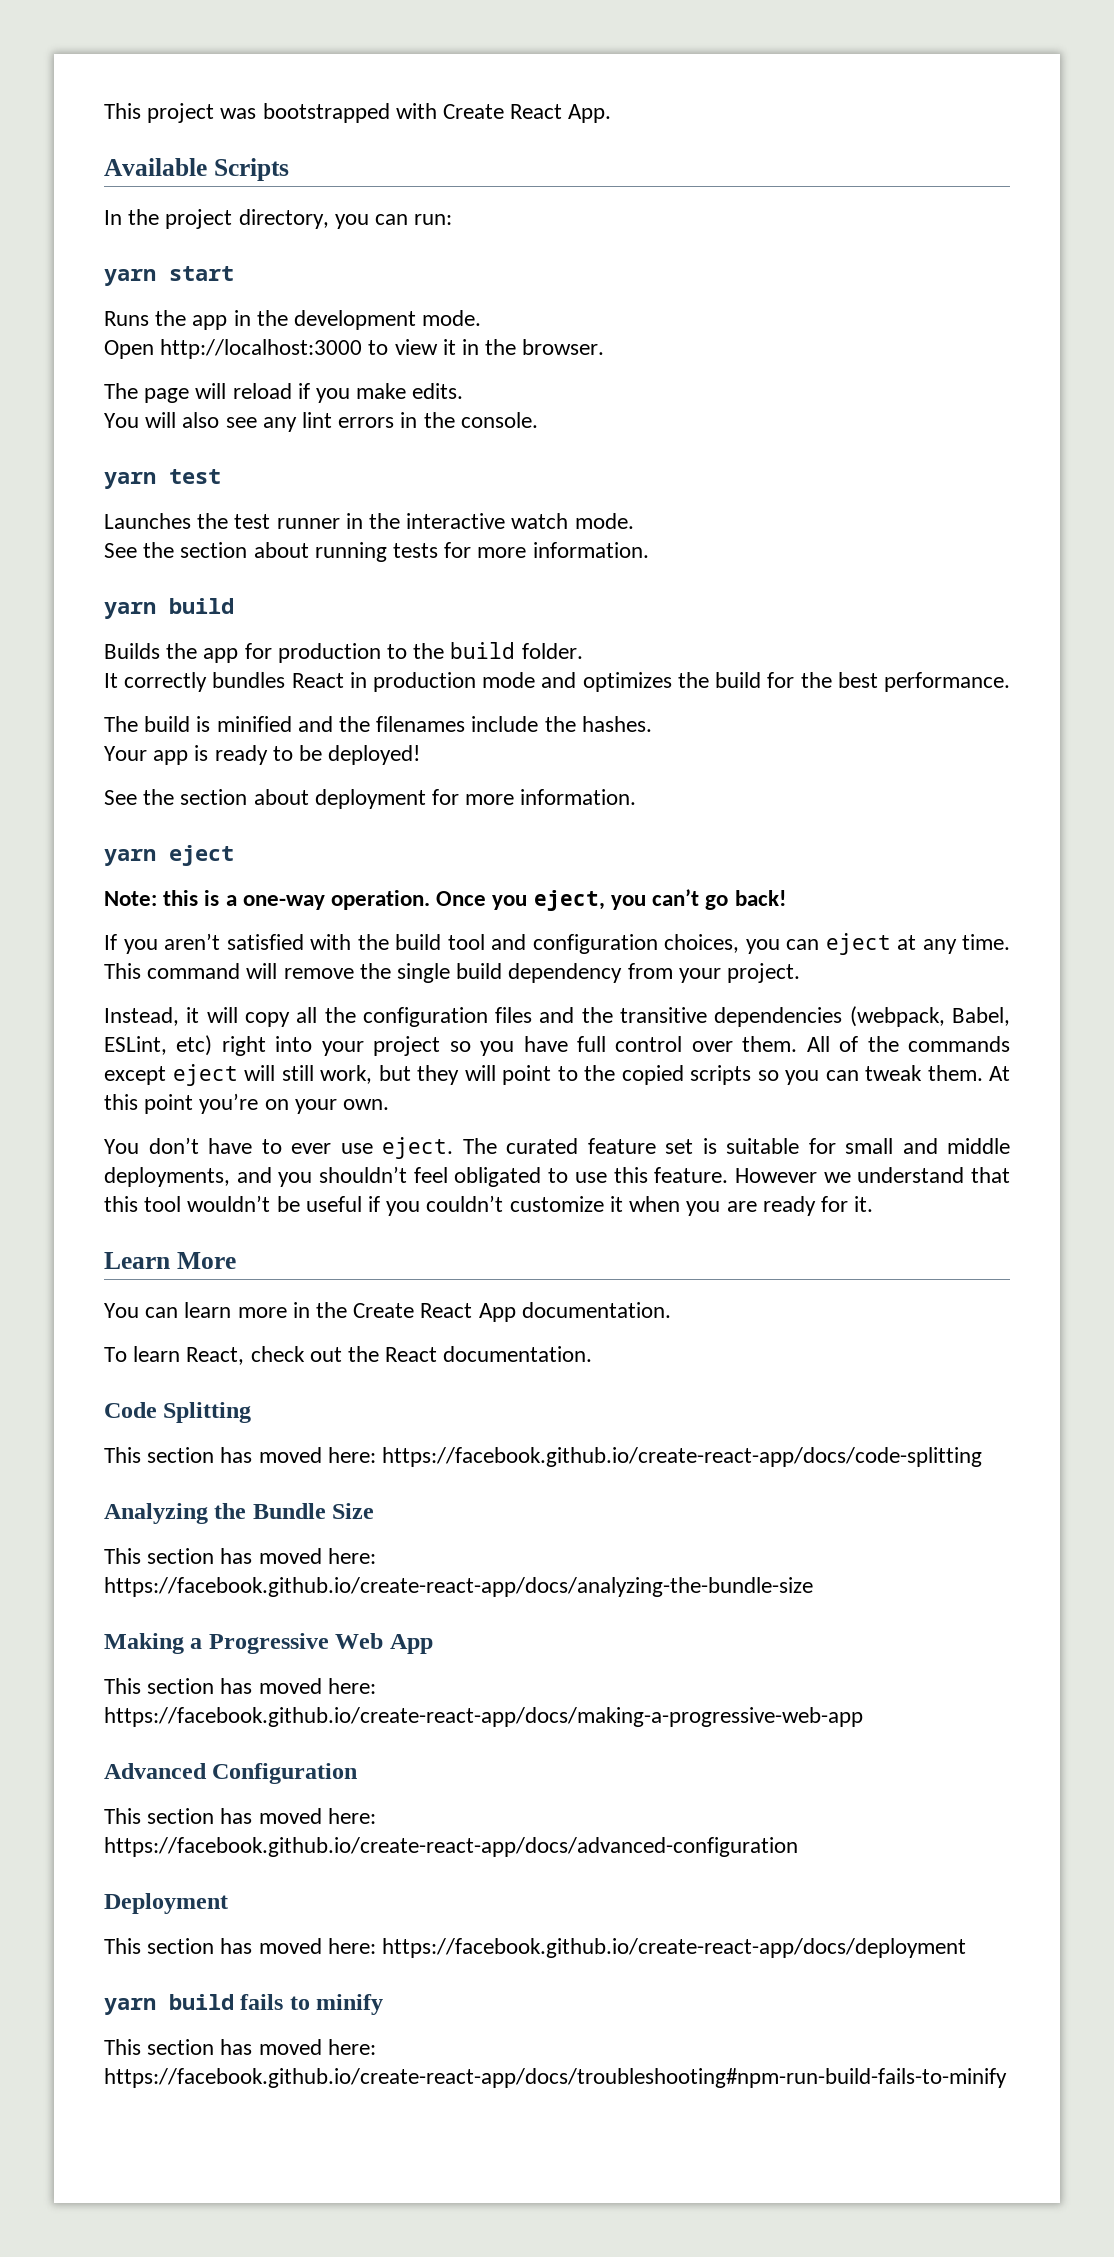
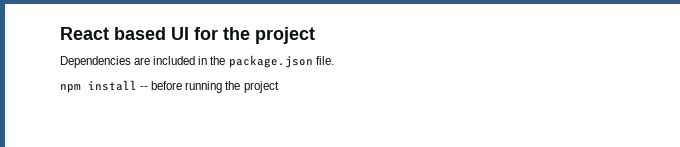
- This project was bootstrapped with Create React App.
- Available Scripts
- In the project directory, you can run:
- yarn start
- Runs the app in the development mode.
- Open http://localhost:3000 to view it in the browser.
- The page will reload if you make edits.
- You will also see any lint errors in the console.
- yarn test
- Launches the test runner in the interactive watch mode.
- See the section about running tests for more information.
- yarn build
- Builds the app for production to the build folder.
- It correctly bundles React in production mode and optimizes the build for the best performance.
- The build is minified and the filenames include the hashes.
- Your app is ready to be deployed!
- See the section about deployment for more information.
- yarn eject
- Note: this is a one-way operation. Once you eject, you can’t go back!
- If you aren’t satisfied with the build tool and configuration choices, you can eject at any time. This command will remove the single build dependency from your project.
- Instead, it will copy all the configuration files and the transitive dependencies (webpack, Babel, ESLint, etc) right into your project so you have full control over them. All of the commands except eject will still work, but they will point to the copied scripts so you can tweak them. At this point you’re on your own.
- You don’t have to ever use eject. The curated feature set is suitable for small and middle deployments, and you shouldn’t feel obligated to use this feature. However we understand that this tool wouldn’t be useful if you couldn’t customize it when you are ready for it.
- Learn More
- You can learn more in the Create React App documentation.
- To learn React, check out the React documentation.
- Code Splitting
- This section has moved here: https://facebook.github.io/create-react-app/docs/code-splitting
- Analyzing the Bundle Size
- This section has moved here: https://facebook.github.io/create-react-app/docs/analyzing-the-bundle-size
- Making a Progressive Web App
- This section has moved here: https://facebook.github.io/create-react-app/docs/making-a-progressive-web-app
- Advanced Configuration
- This section has moved here: https://facebook.github.io/create-react-app/docs/advanced-configuration
- Deployment
- This section has moved here: https://facebook.github.io/create-react-app/docs/deployment
- yarn build fails to minify
- This section has moved here: https://facebook.github.io/create-react-app/docs/troubleshooting#npm-run-build-fails-to-minify
+ React based UI for the project
+ Dependencies are included in the package.json file.
+ npm install -- before running the project

